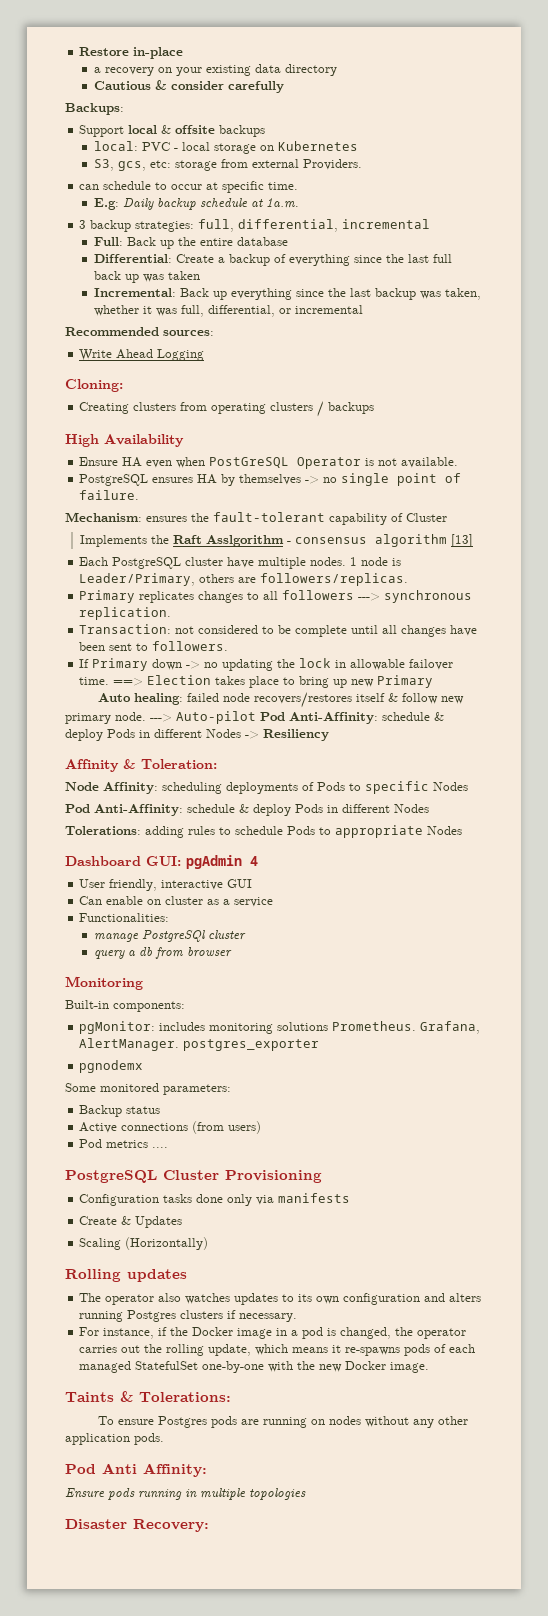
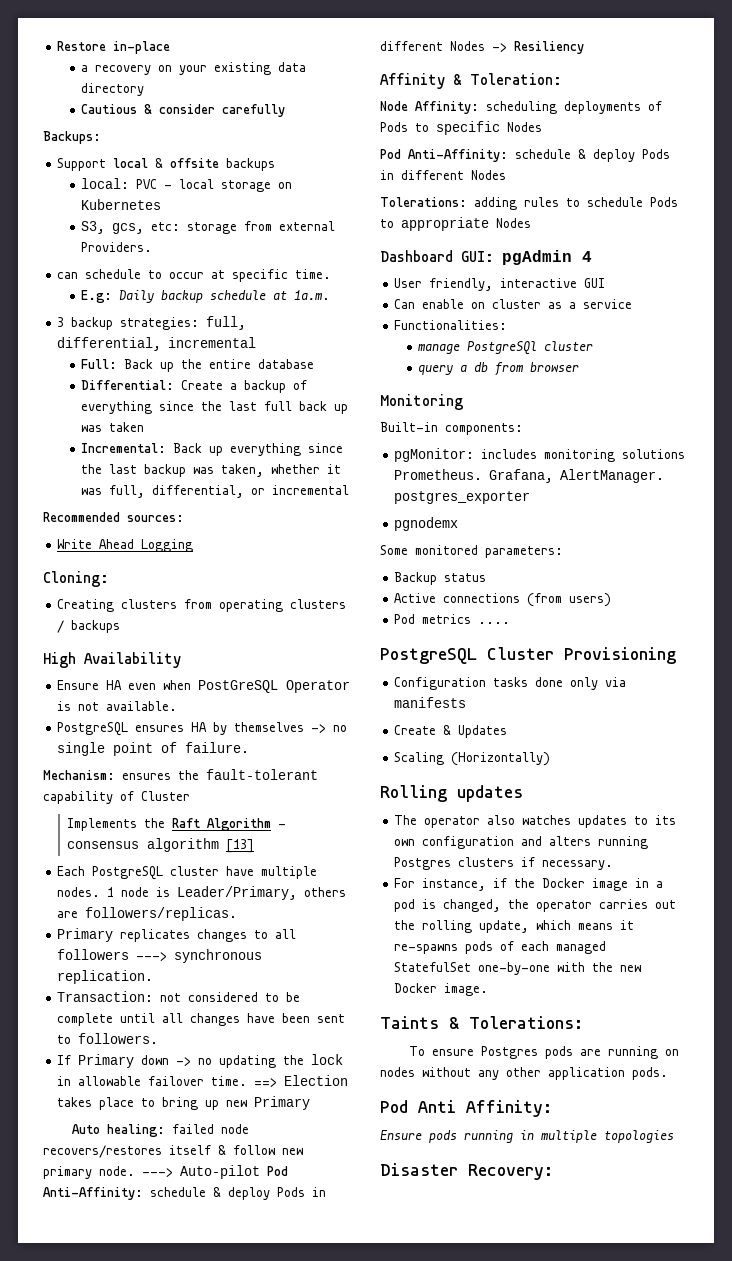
- Implements the Raft Asslgorithm - consensus algorithm [13]
+ Implements the Raft Algorithm - consensus algorithm [13]

